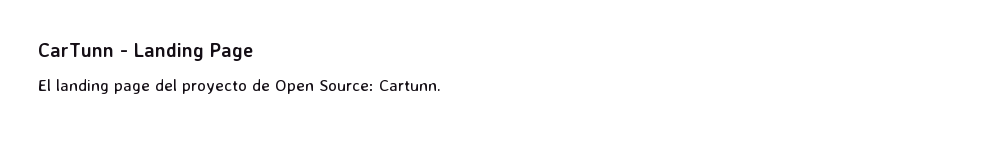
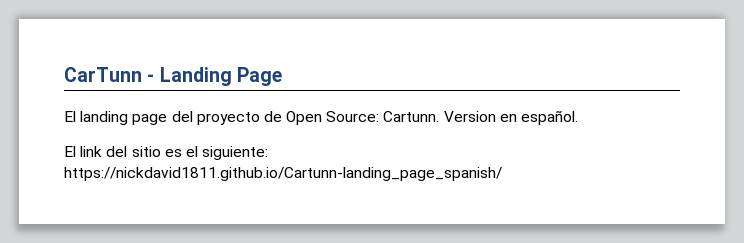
+ Version en español.
+ El link del sitio es el siguiente: https://nickdavid1811.github.io/Cartunn-landing_page_spanish/

